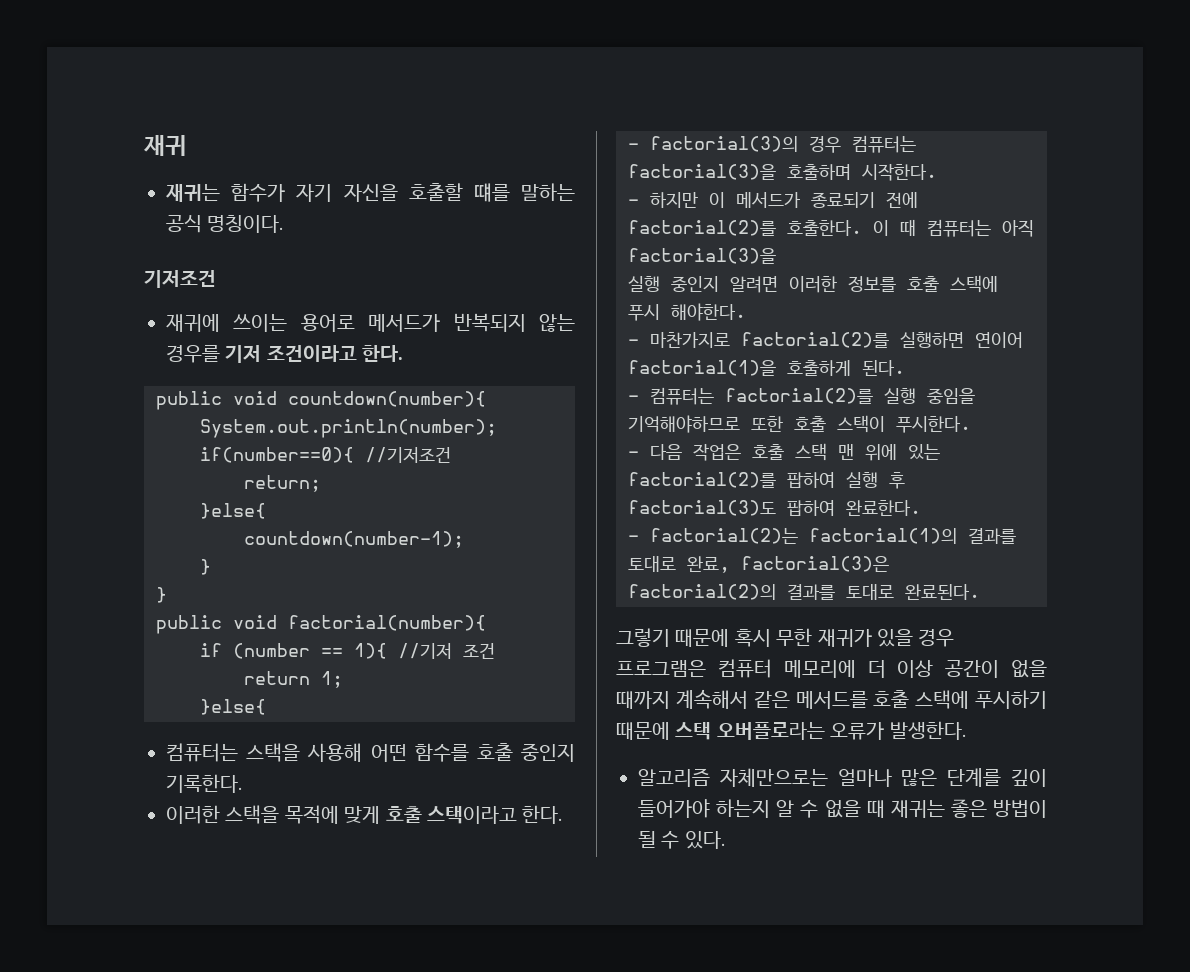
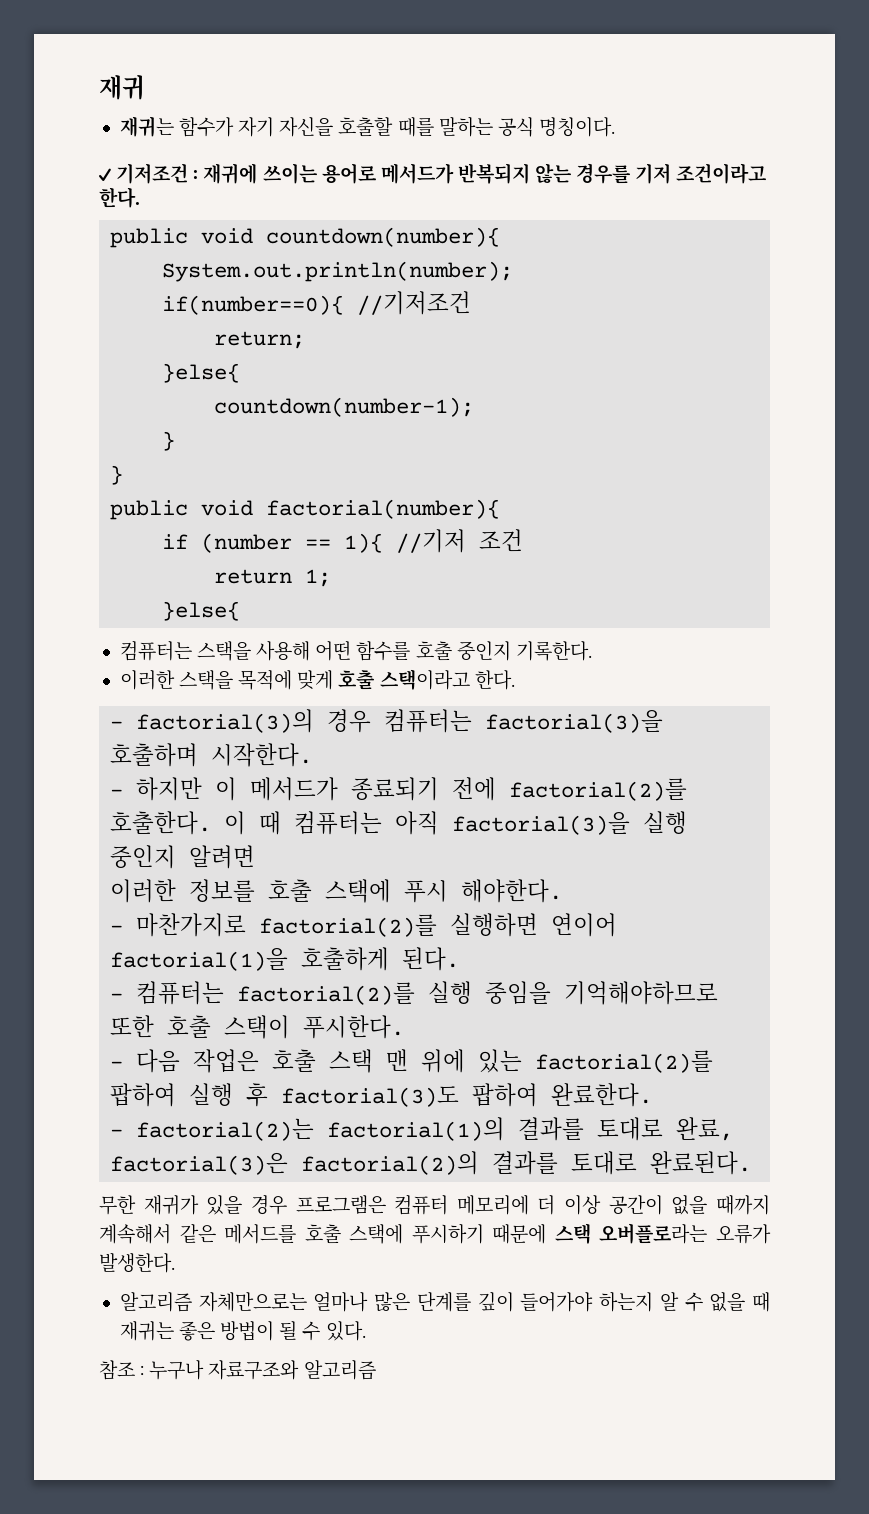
- 재귀는 함수가 자기 자신을 호출할 떄를 말하는 공식 명칭이다.
+ 재귀는 함수가 자기 자신을 호출할 때를 말하는 공식 명칭이다.
- 기저조건
- 재귀에 쓰이는 용어로 메서드가 반복되지 않는 경우를 기저 조건이라고 한다.
+ ✓ 기저조건 : 재귀에 쓰이는 용어로 메서드가 반복되지 않는 경우를 기저 조건이라고 한다.
- 이 때 컴퓨터는 아직 factorial(3)을
- 실행 중인지 알려면 이러한 정보를 호출 스택에 푸시 해야한다.
+ 이 때 컴퓨터는 아직 factorial(3)을 실행 중인지 알려면
+ 이러한 정보를 호출 스택에 푸시 해야한다.
- 그렇기 때문에 혹시 무한 재귀가 있을 경우 프로그램은 컴퓨터 메모리에 더 이상 공간이 없을 때까지 계속해서 같은 메서드를 호출 스택에 푸시하기 때문에 스택 오버플로라는 오류가 발생한다.
+ 무한 재귀가 있을 경우 프로그램은 컴퓨터 메모리에 더 이상 공간이 없을 때까지 계속해서 같은 메서드를 호출 스택에 푸시하기 때문에 스택 오버플로라는 오류가 발생한다.
+ 참조 : 누구나 자료구조와 알고리즘

